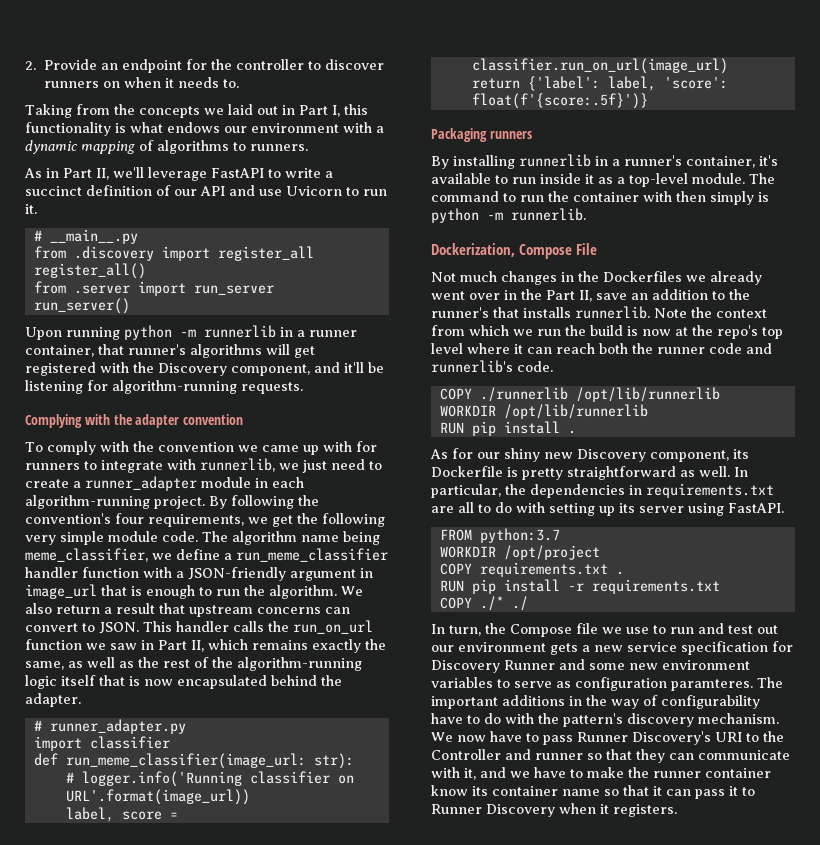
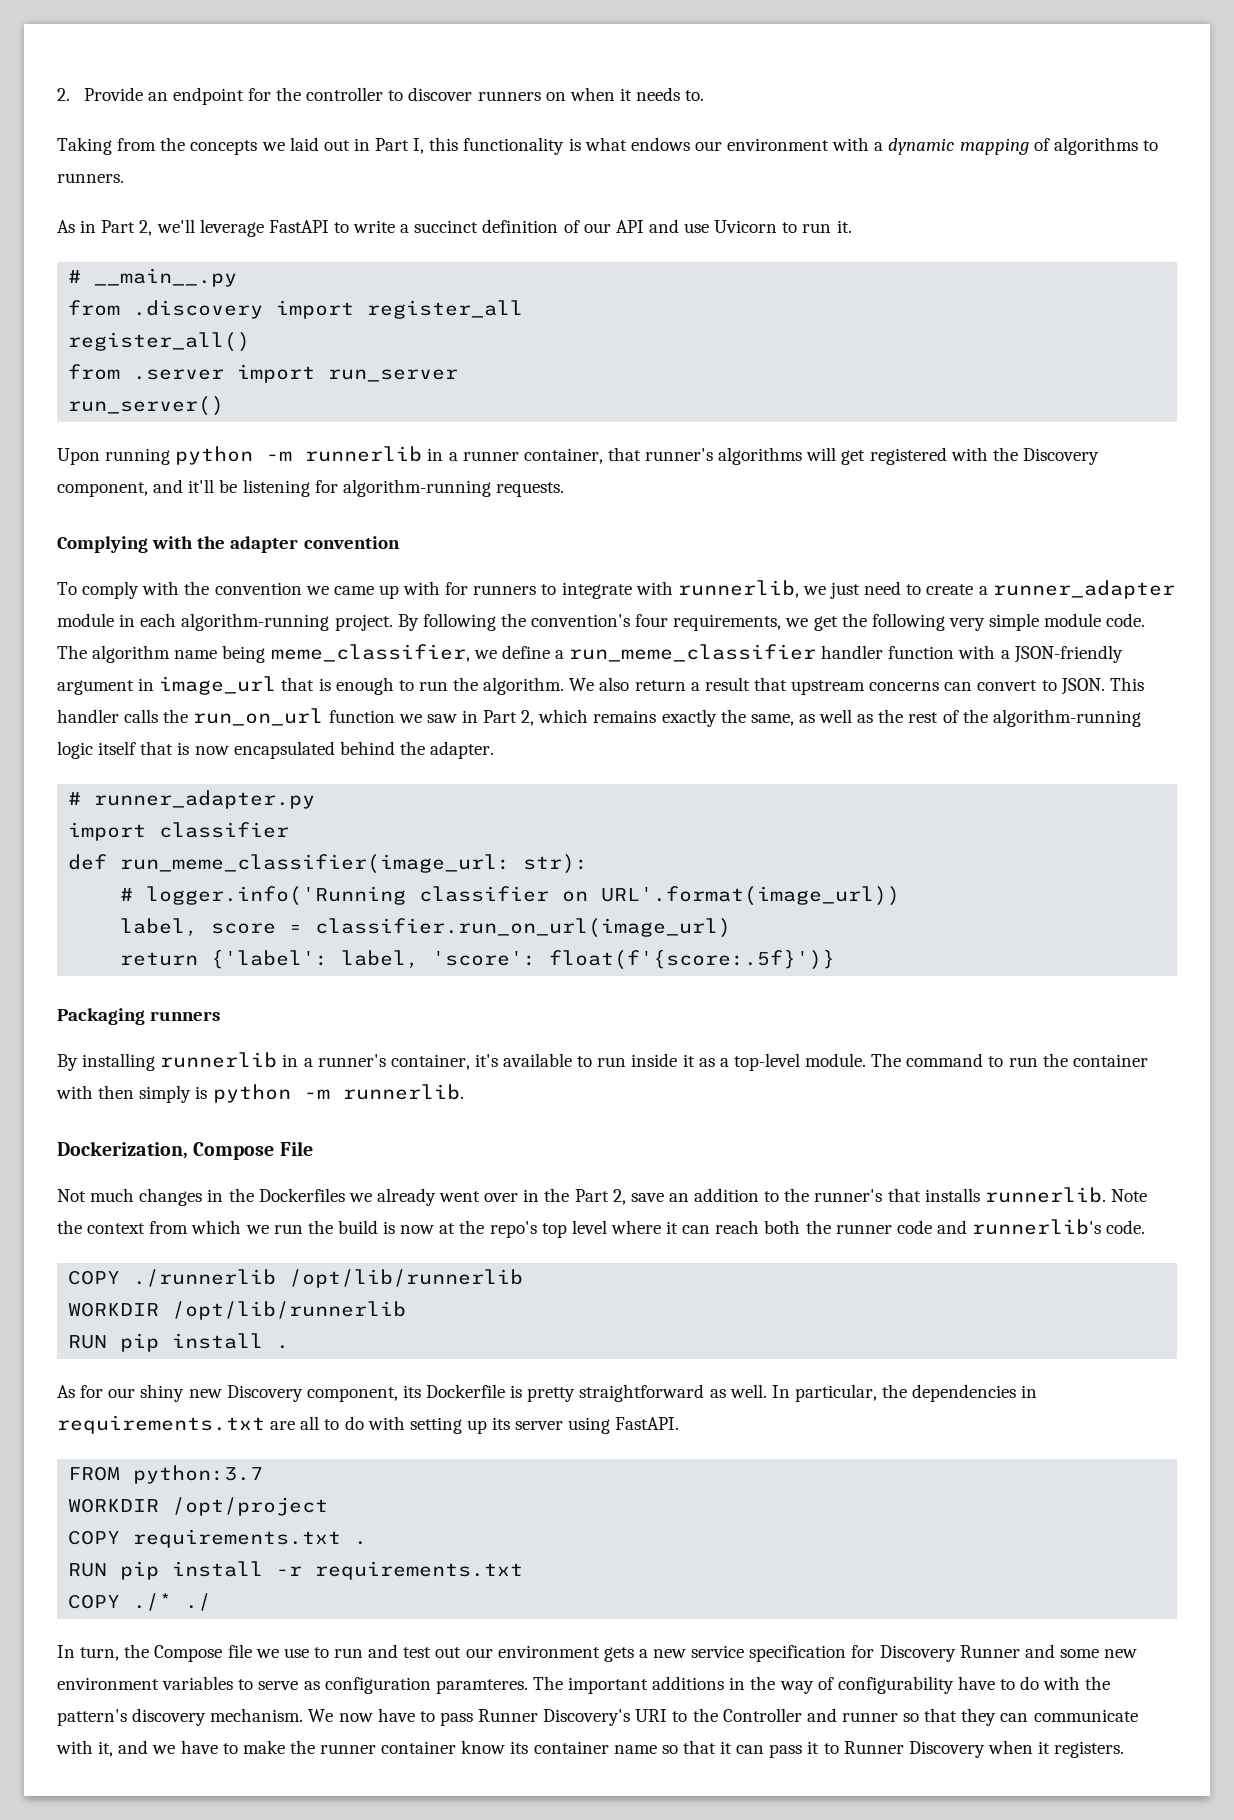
- As in Part II, we'll leverage FastAPI to write a succinct definition of our API and use Uvicorn to run it.
+ As in Part 2, we'll leverage FastAPI to write a succinct definition of our API and use Uvicorn to run it.
- This handler calls the run_on_url function we saw in Part II, which remains exactly the same, as well as the rest of the algorithm-running logic itself that is now encapsulated behind the adapter.
+ This handler calls the run_on_url function we saw in Part 2, which remains exactly the same, as well as the rest of the algorithm-running logic itself that is now encapsulated behind the adapter.
- Not much changes in the Dockerfiles we already went over in the Part II, save an addition to the runner's that installs runnerlib.
+ Not much changes in the Dockerfiles we already went over in the Part 2, save an addition to the runner's that installs runnerlib.

